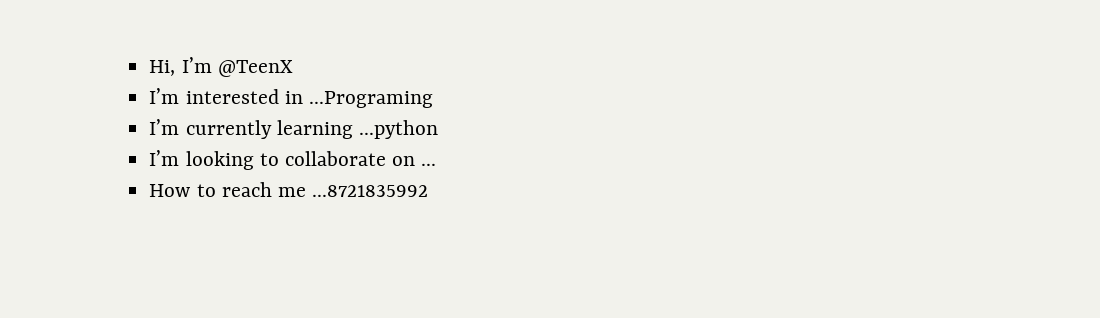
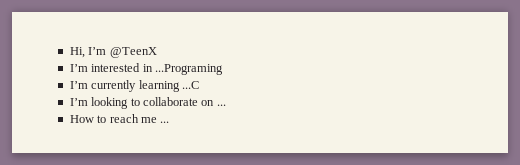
- I’m currently learning ...python
+ I’m currently learning ...C
- How to reach me ...8721835992
+ How to reach me ...

